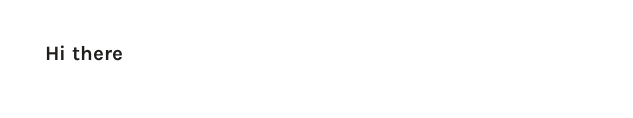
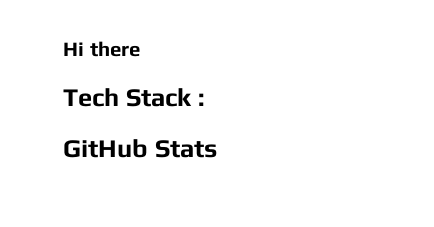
+ Tech Stack :
+ GitHub Stats

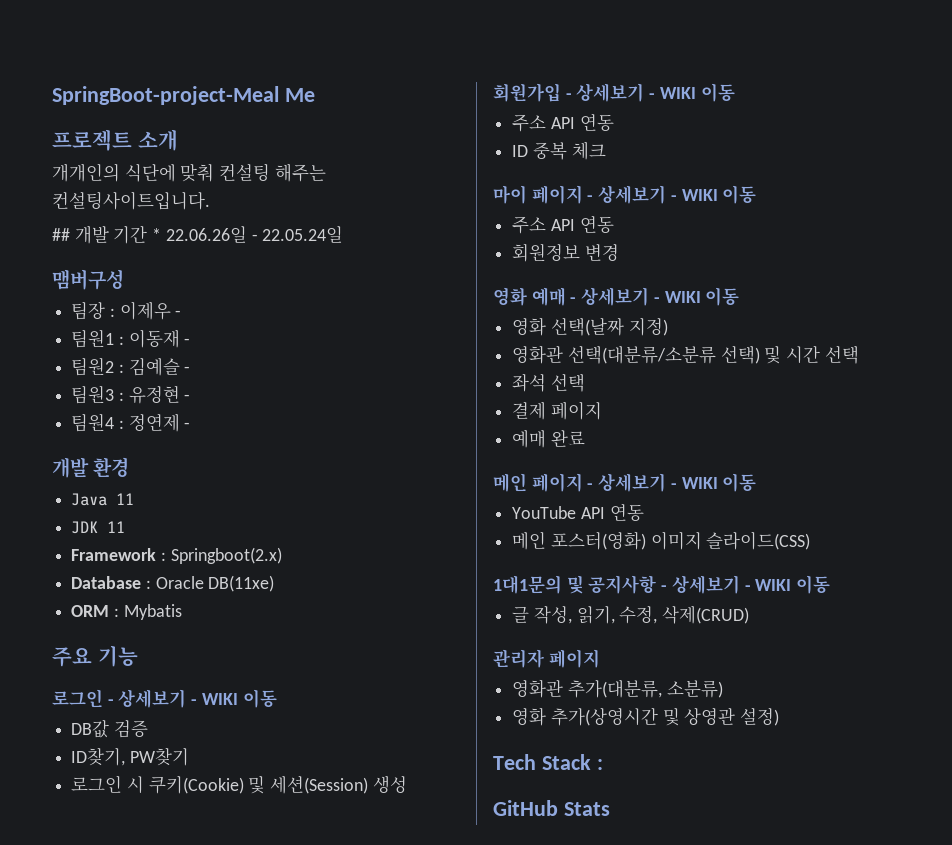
- Hi there
+ SpringBoot-project-Meal Me
+ 프로젝트 소개
+ 개개인의 식단에 맞춰 컨설팅 해주는 컨설팅사이트입니다.
+ ## 개발 기간 * 22.06.26일 - 22.05.24일
+ 맴버구성
+ 팀장 : 이제우 -
+ 팀원1 : 이동재 -
+ 팀원2 : 김예슬 -
+ 팀원3 : 유정현 -
+ 팀원4 : 정연제 -
+ 개발 환경
+ Java 11
+ JDK 11
+ Framework : Springboot(2.x)
+ Database : Oracle DB(11xe)
+ ORM : Mybatis
+ 주요 기능
+ 로그인 - 상세보기 - WIKI 이동
+ DB값 검증
+ ID찾기, PW찾기
+ 로그인 시 쿠키(Cookie) 및 세션(Session) 생성
+ 회원가입 - 상세보기 - WIKI 이동
+ 주소 API 연동
+ ID 중복 체크
+ 마이 페이지 - 상세보기 - WIKI 이동
+ 주소 API 연동
+ 회원정보 변경
+ 영화 예매 - 상세보기 - WIKI 이동
+ 영화 선택(날짜 지정)
+ 영화관 선택(대분류/소분류 선택) 및 시간 선택
+ 좌석 선택
+ 결제 페이지
+ 예매 완료
+ 메인 페이지 - 상세보기 - WIKI 이동
+ YouTube API 연동
+ 메인 포스터(영화) 이미지 슬라이드(CSS)
+ 1대1문의 및 공지사항 - 상세보기 - WIKI 이동
+ 글 작성, 읽기, 수정, 삭제(CRUD)
+ 관리자 페이지
+ 영화관 추가(대분류, 소분류)
+ 영화 추가(상영시간 및 상영관 설정)

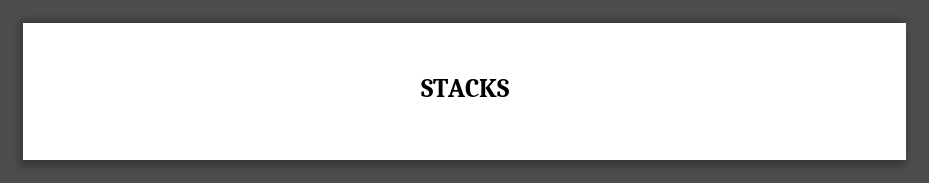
- SpringBoot-project-Meal Me
- 프로젝트 소개
- 개개인의 식단에 맞춰 컨설팅 해주는 컨설팅사이트입니다.
- ## 개발 기간 * 22.06.26일 - 22.05.24일
- 맴버구성
- 팀장 : 이제우 -
- 팀원1 : 이동재 -
- 팀원2 : 김예슬 -
- 팀원3 : 유정현 -
- 팀원4 : 정연제 -
- 개발 환경
- Java 11
- JDK 11
- Framework : Springboot(2.x)
- Database : Oracle DB(11xe)
- ORM : Mybatis
- 주요 기능
- 로그인 - 상세보기 - WIKI 이동
- DB값 검증
- ID찾기, PW찾기
- 로그인 시 쿠키(Cookie) 및 세션(Session) 생성
- 회원가입 - 상세보기 - WIKI 이동
- 주소 API 연동
- ID 중복 체크
- 마이 페이지 - 상세보기 - WIKI 이동
- 주소 API 연동
- 회원정보 변경
- 영화 예매 - 상세보기 - WIKI 이동
- 영화 선택(날짜 지정)
- 영화관 선택(대분류/소분류 선택) 및 시간 선택
- 좌석 선택
- 결제 페이지
- 예매 완료
- 메인 페이지 - 상세보기 - WIKI 이동
- YouTube API 연동
- 메인 포스터(영화) 이미지 슬라이드(CSS)
- 1대1문의 및 공지사항 - 상세보기 - WIKI 이동
- 글 작성, 읽기, 수정, 삭제(CRUD)
- 관리자 페이지
- 영화관 추가(대분류, 소분류)
- 영화 추가(상영시간 및 상영관 설정)
- Tech Stack :
- GitHub Stats
+ STACKS

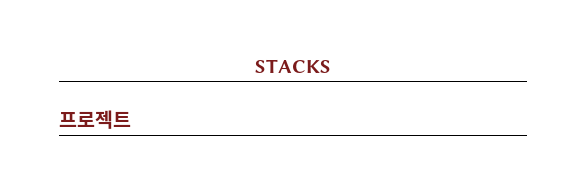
+ 프로젝트

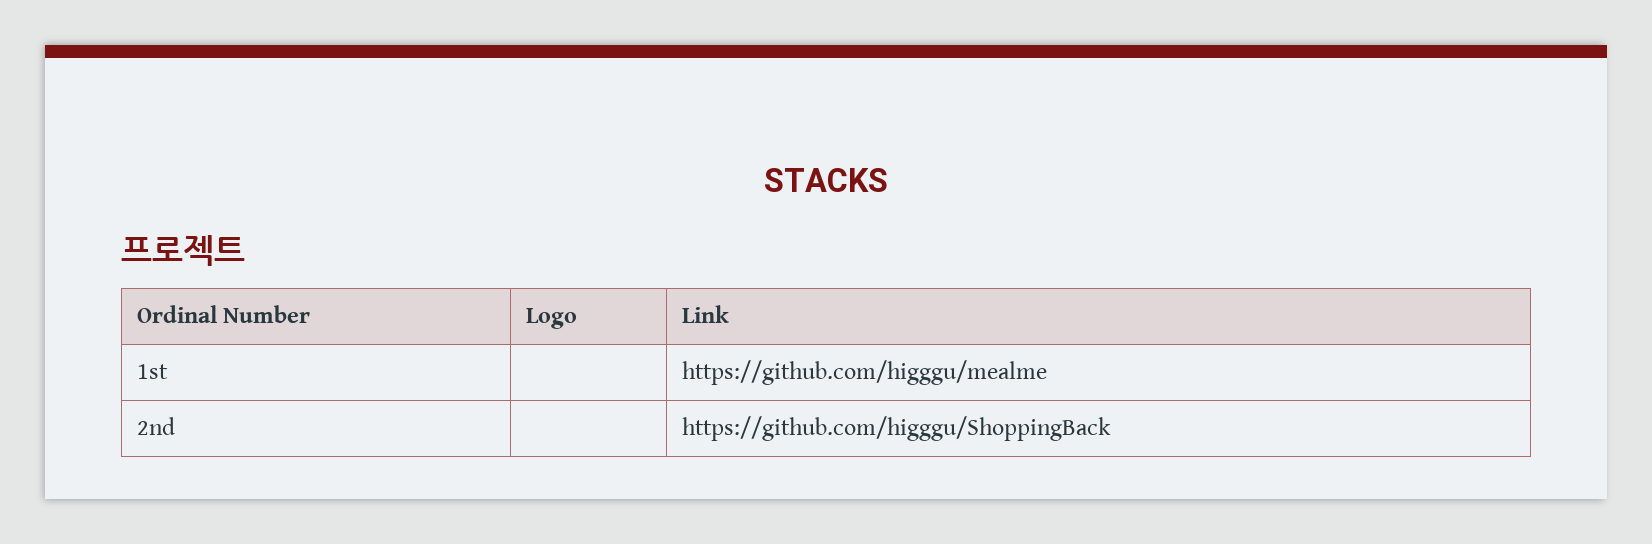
+ Ordinal Number | Logo | Link
+ 1st | | https://github.com/higggu/mealme
+ 2nd | | https://github.com/higggu/ShoppingBack

